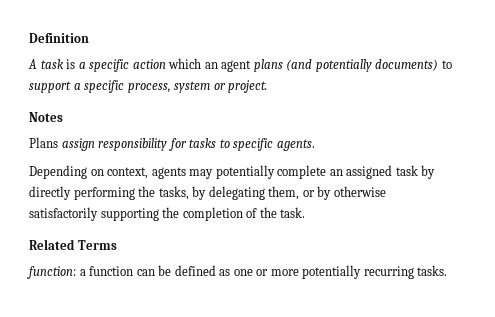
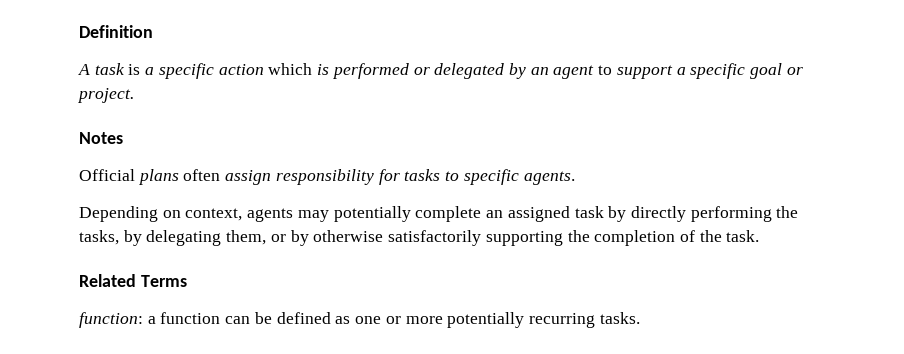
- A task is a specific action which an agent plans (and potentially documents) to support a specific process, system or project.
+ A task is a specific action which is performed or delegated by an agent to support a specific goal or project.
- Plans assign responsibility for tasks to specific agents.
+ Official plans often assign responsibility for tasks to specific agents.

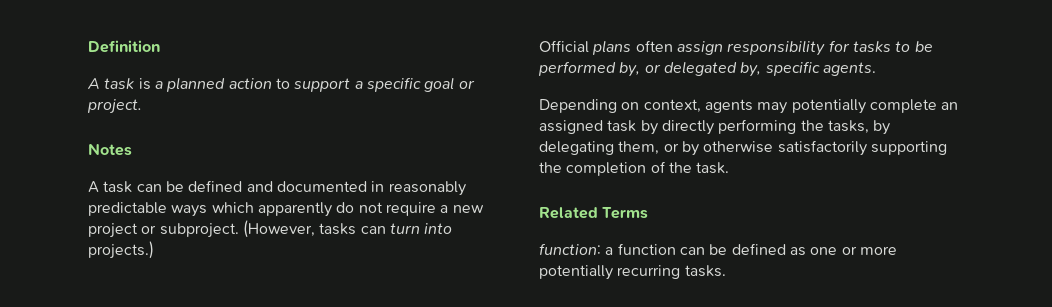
- A task is a specific action which is performed or delegated by an agent to support a specific goal or project.
+ A task is a planned action to support a specific goal or project.
+ A task can be defined and documented in reasonably predictable ways which apparently do not require a new project or subproject. (However, tasks can turn into projects.)
- Official plans often assign responsibility for tasks to specific agents.
+ Official plans often assign responsibility for tasks to be performed by, or delegated by, specific agents.

